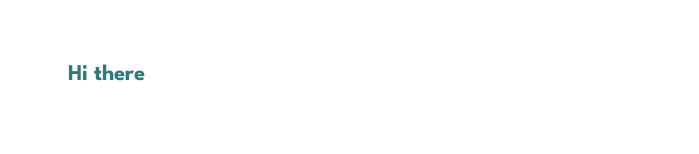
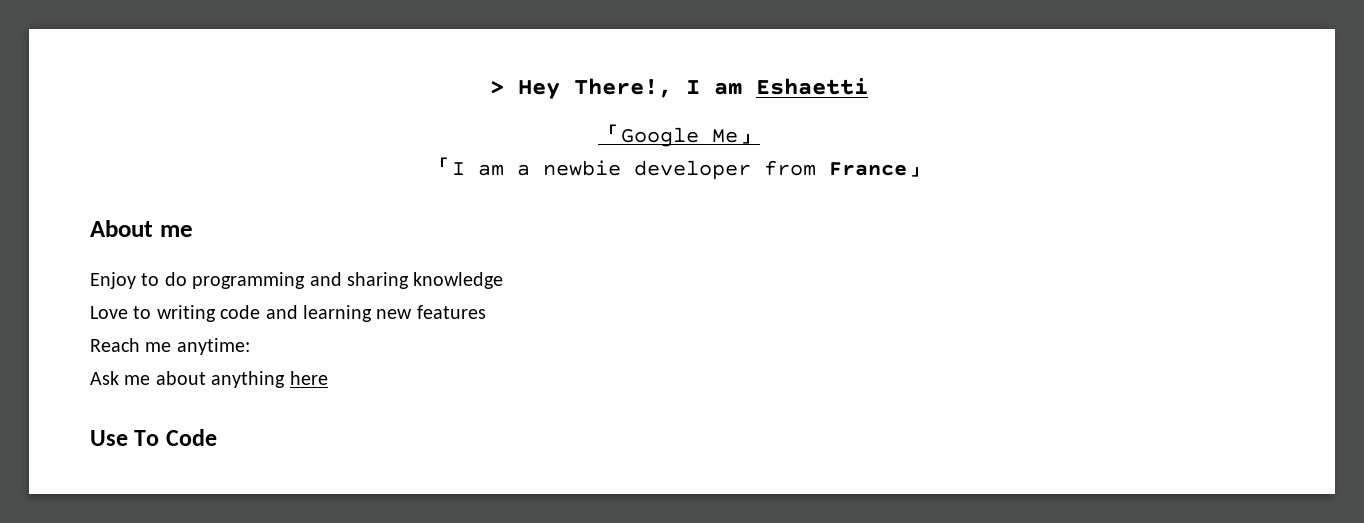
- Hi there
+ > Hey There!, I am Eshaetti
+ 「Google Me」
+ 「I am a newbie developer from France」
+ About me
+ Enjoy to do programming and sharing knowledge
+ Love to writing code and learning new features
+ Reach me anytime:
+ Ask me about anything here
+ Use To Code

